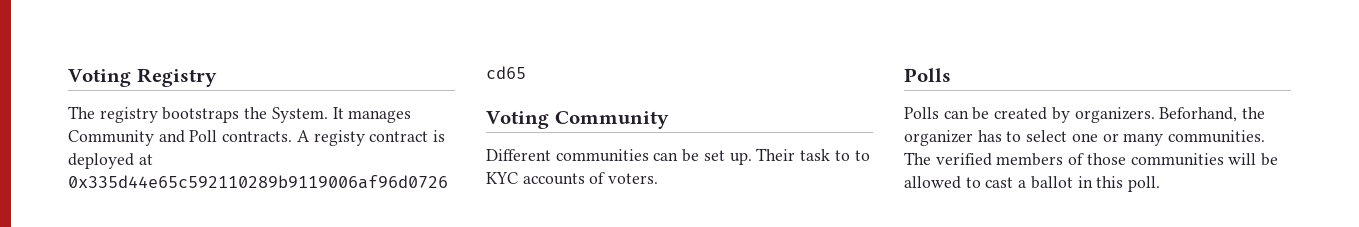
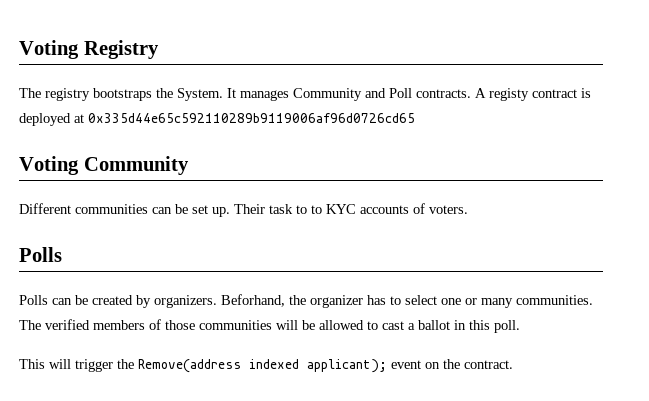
+ This will trigger the Remove(address indexed applicant); event on the contract.

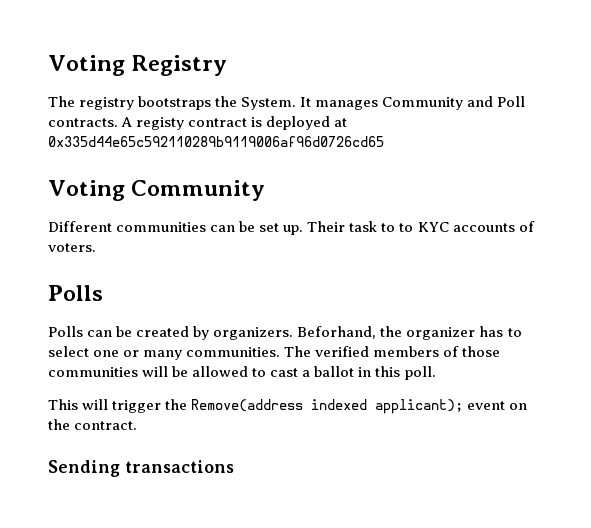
+ Sending transactions

